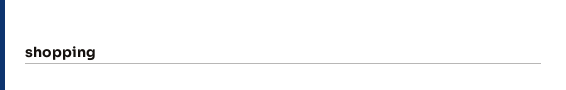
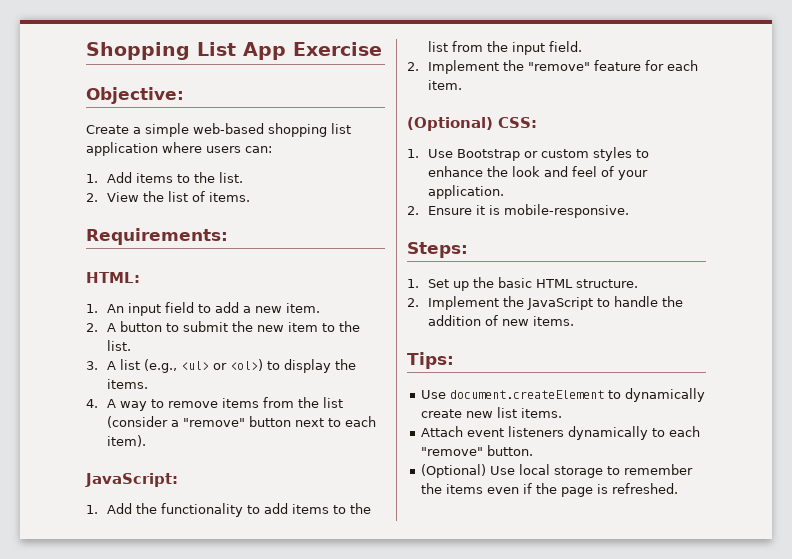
- shopping
+ Shopping List App Exercise
+ Objective:
+ Create a simple web-based shopping list application where users can:
+ 1. Add items to the list.
+ 2. View the list of items.
+ Requirements:
+ HTML:
+ 1. An input field to add a new item.
+ 2. A button to submit the new item to the list.
+ 3. A list (e.g., <ul> or <ol>) to display the items.
+ 4. A way to remove items from the list (consider a "remove" button next to each item).
+ JavaScript:
+ 1. Add the functionality to add items to the list from the input field.
+ 2. Implement the "remove" feature for each item.
+ (Optional) CSS:
+ 1. Use Bootstrap or custom styles to enhance the look and feel of your application.
+ 2. Ensure it is mobile-responsive.
+ Steps:
+ 1. Set up the basic HTML structure.
+ 2. Implement the JavaScript to handle the addition of new items.
+ Tips:
+ Use document.createElement to dynamically create new list items.
+ Attach event listeners dynamically to each "remove" button.
+ (Optional) Use local storage to remember the items even if the page is refreshed.

